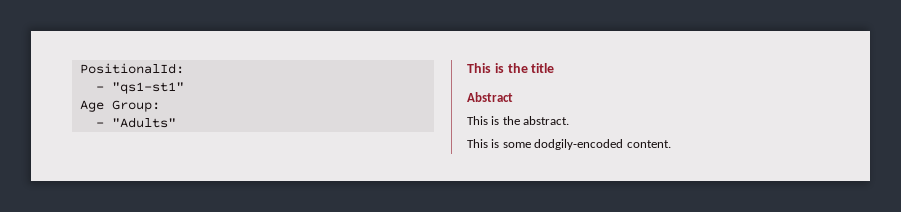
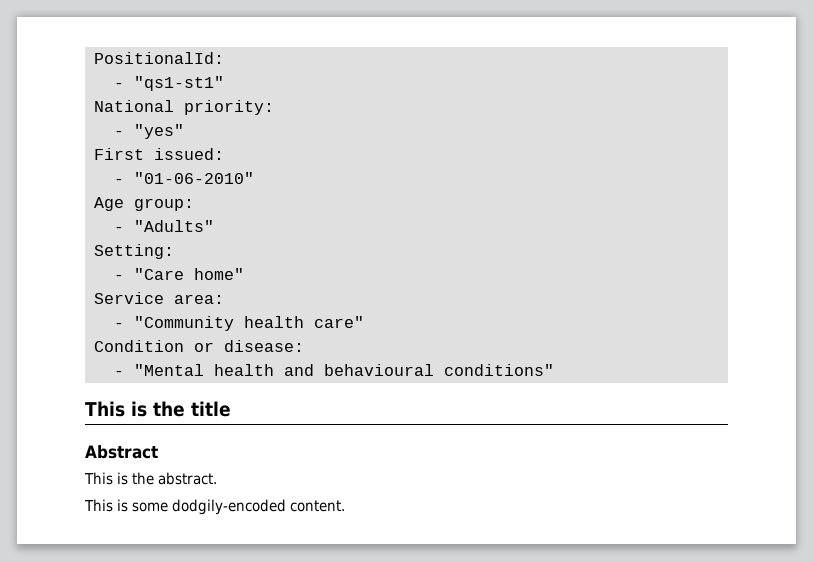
+ National priority:
+ - "yes"
+ First issued:
+ - "01-06-2010"
- Age Group:
+ Age group:
+ Setting:
+ - "Care home"
+ Service area:
+ - "Community health care"
+ Condition or disease:
+ - "Mental health and behavioural conditions"

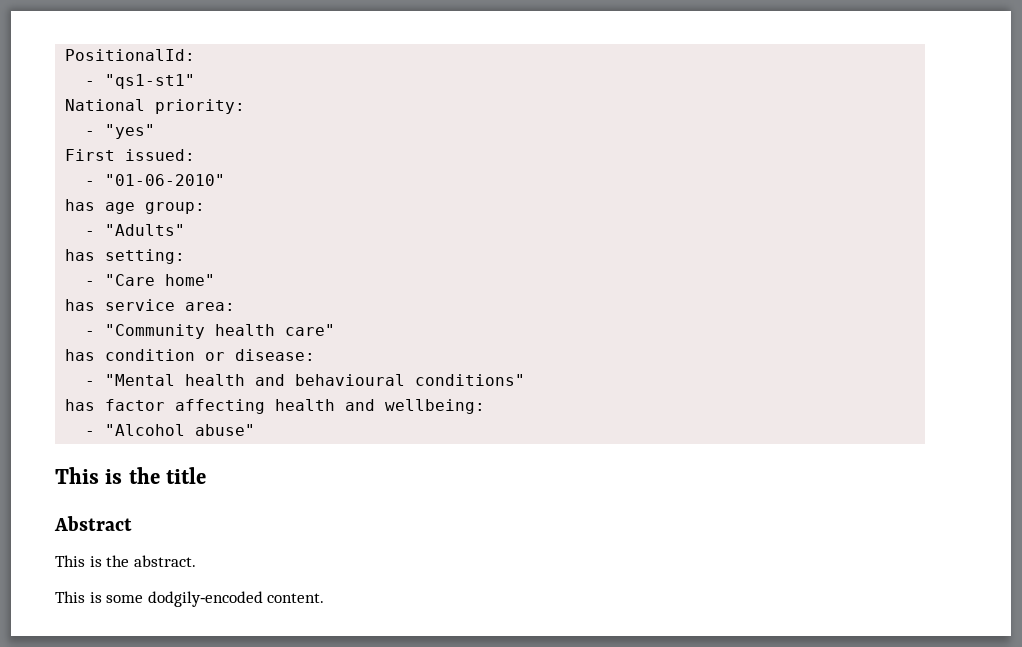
- Age group:
+ has age group:
- Setting:
+ has setting:
- Service area:
+ has service area:
- Condition or disease:
+ has condition or disease:
+ has factor affecting health and wellbeing:
+ - "Alcohol abuse"

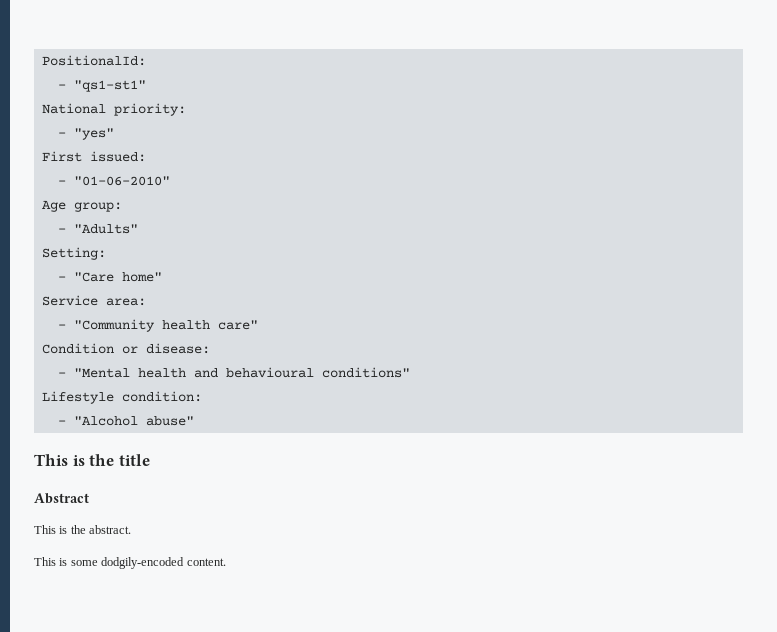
- has age group:
+ Age group:
- has setting:
+ Setting:
- has service area:
+ Service area:
- has condition or disease:
+ Condition or disease:
- has factor affecting health and wellbeing:
+ Lifestyle condition:

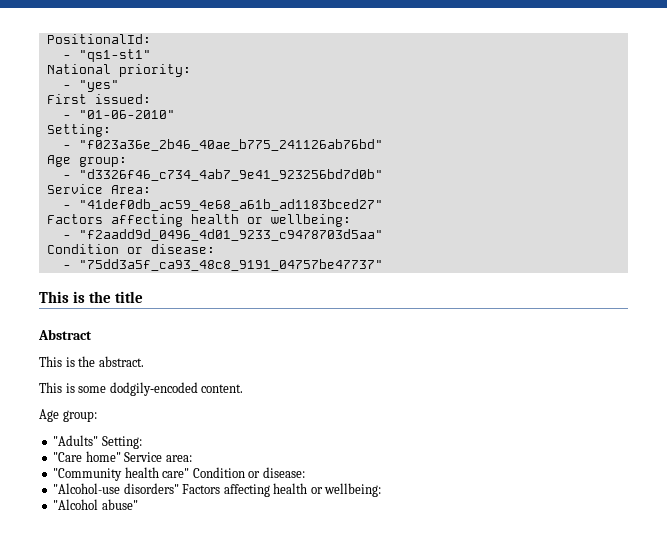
  - "01-06-2010"
+ Setting:
+ - "f023a36e_2b46_40ae_b775_241126ab76bd"
- - "Adults"
- Setting:
- - "Care home"
- Service area:
- - "Community health care"
+ - "d3326f46_c734_4ab7_9e41_923256bd7d0b"
+ Service Area:
+ - "41def0db_ac59_4e68_a61b_ad1183bced27"
+ Factors affecting health or wellbeing:
+ - "f2aadd9d_0496_4d01_9233_c9478703d5aa"
  Condition or disease:
- - "Mental health and behavioural conditions"
- Lifestyle condition:
- - "Alcohol abuse"
+ - "75dd3a5f_ca93_48c8_9191_04757be47737"
  This is some dodgily‑encoded content.
+ Age group:
+ "Adults" Setting:
+ "Care home" Service area:
+ "Community health care" Condition or disease:
+ "Alcohol-use disorders" Factors affecting health or wellbeing:
+ "Alcohol abuse"

